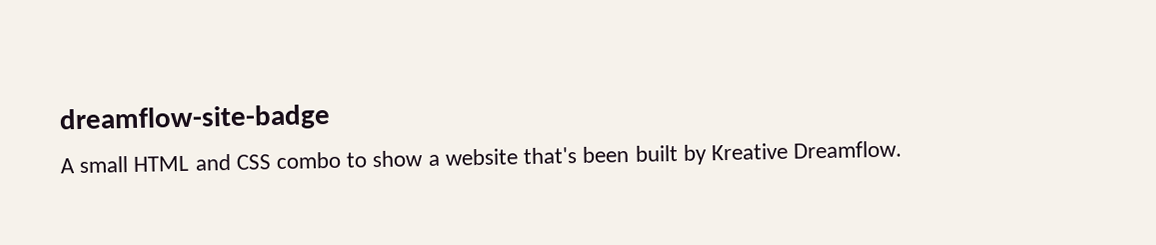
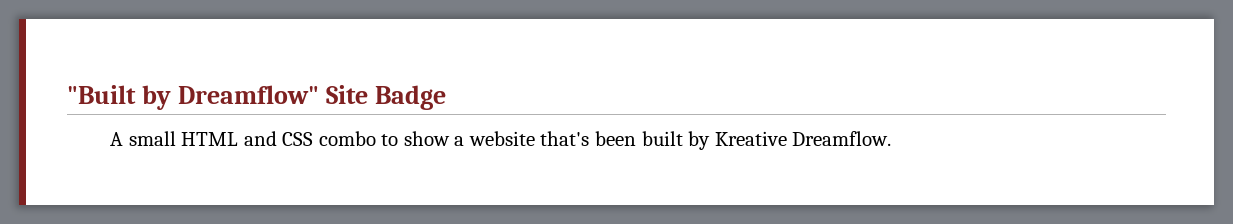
- dreamflow-site-badge
+ "Built by Dreamflow" Site Badge

